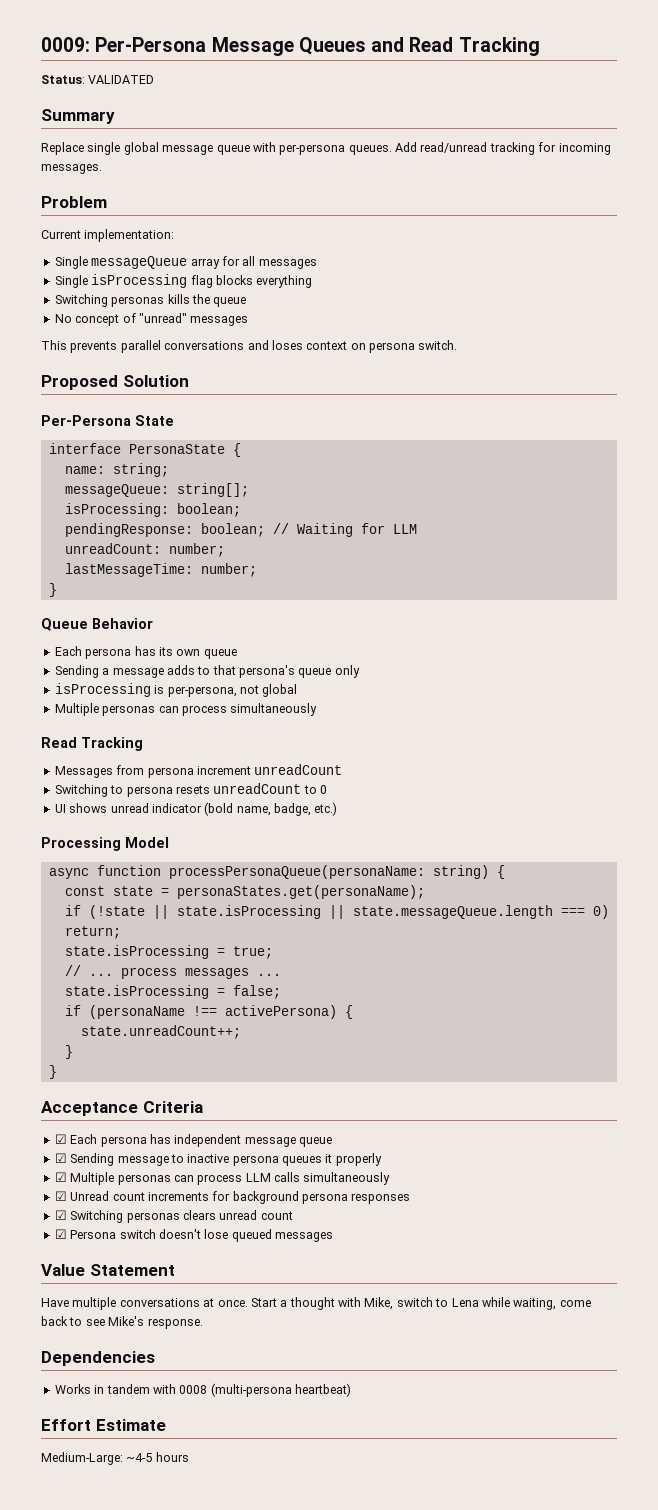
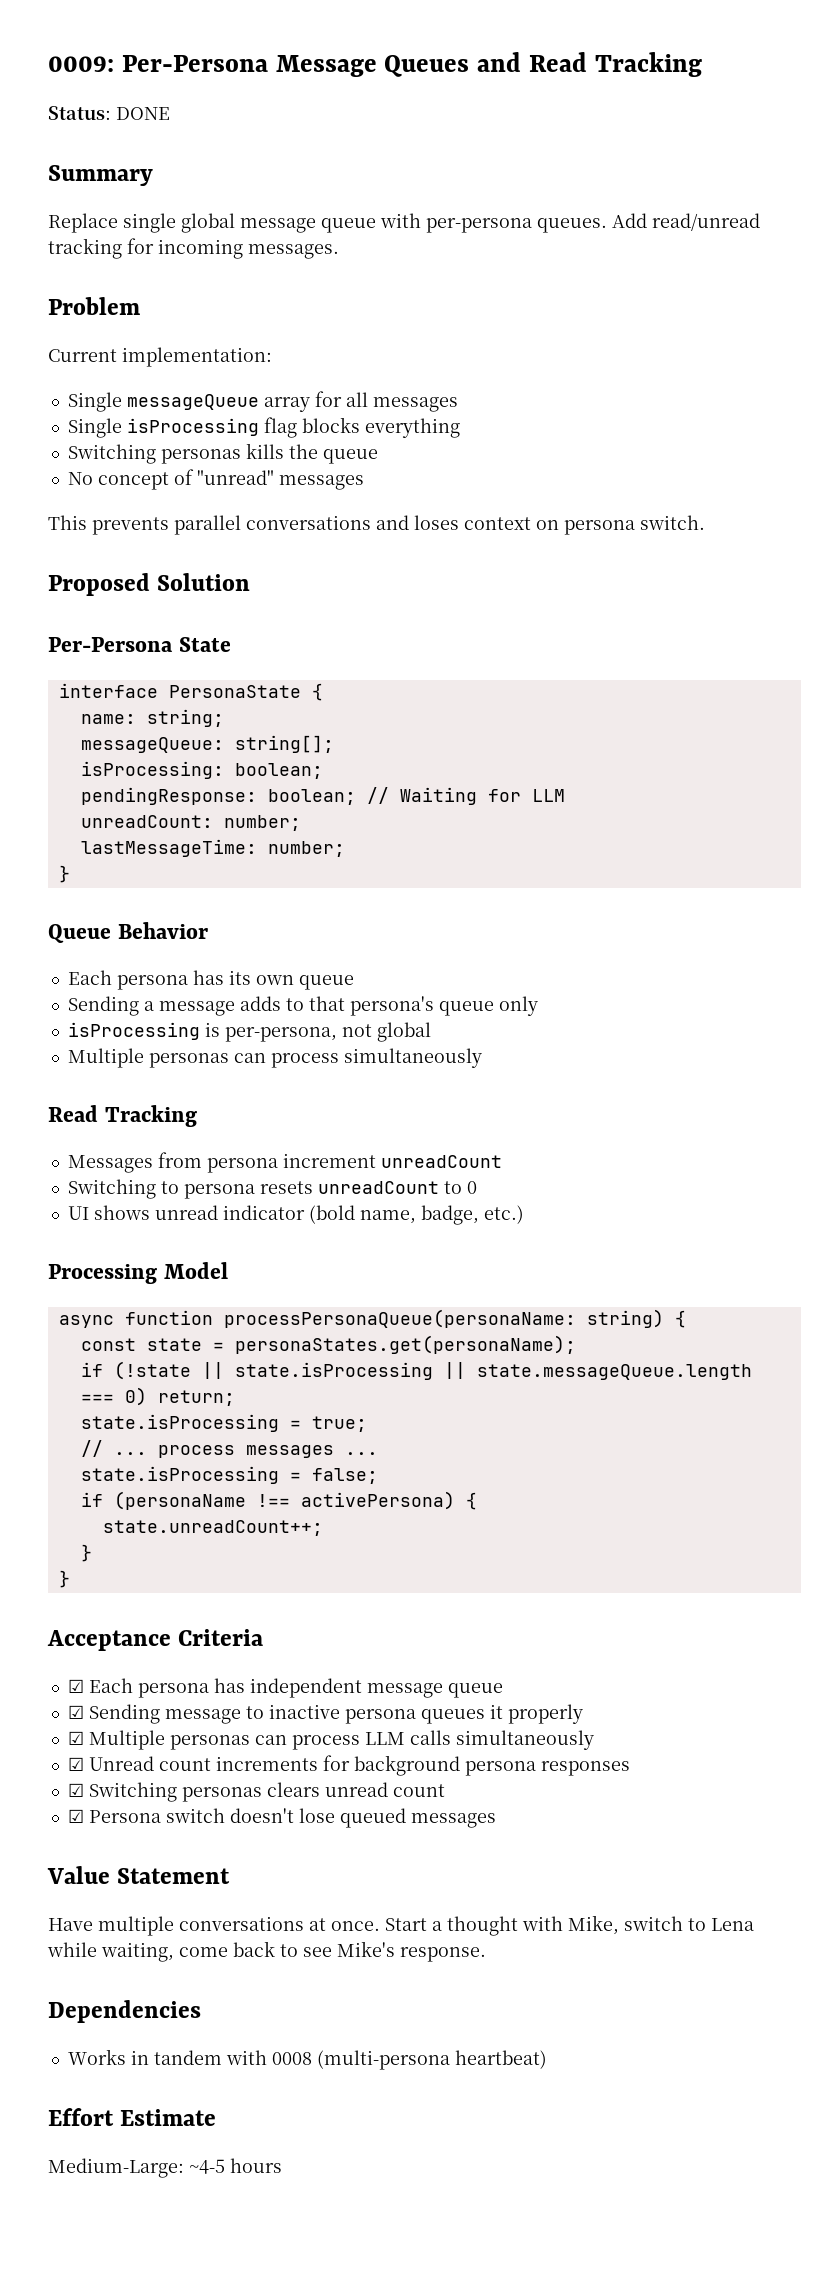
- Status: VALIDATED
+ Status: DONE

